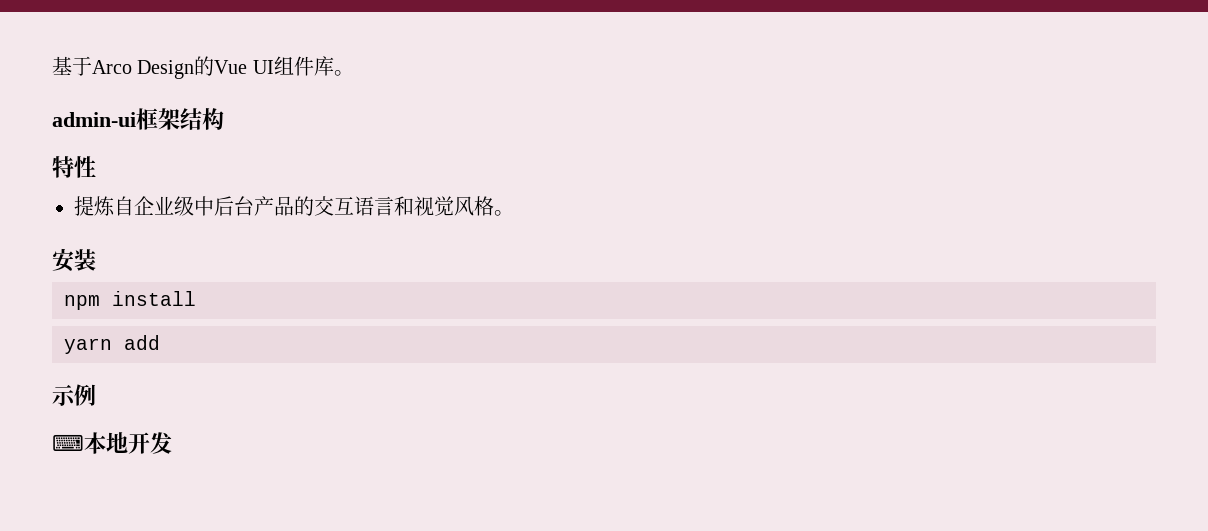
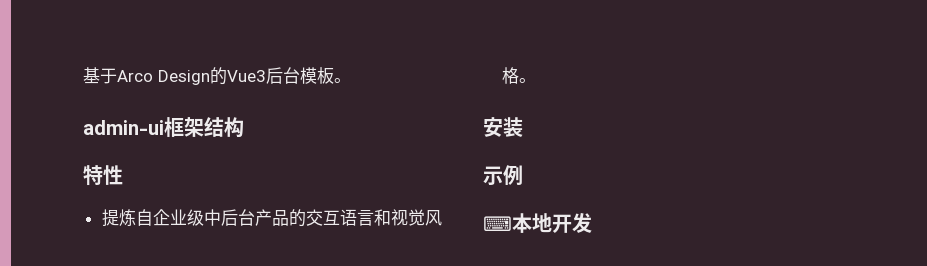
- 基于Arco Design的Vue UI组件库。
+ 基于Arco Design的Vue3后台模板。
- npm install
- yarn add

